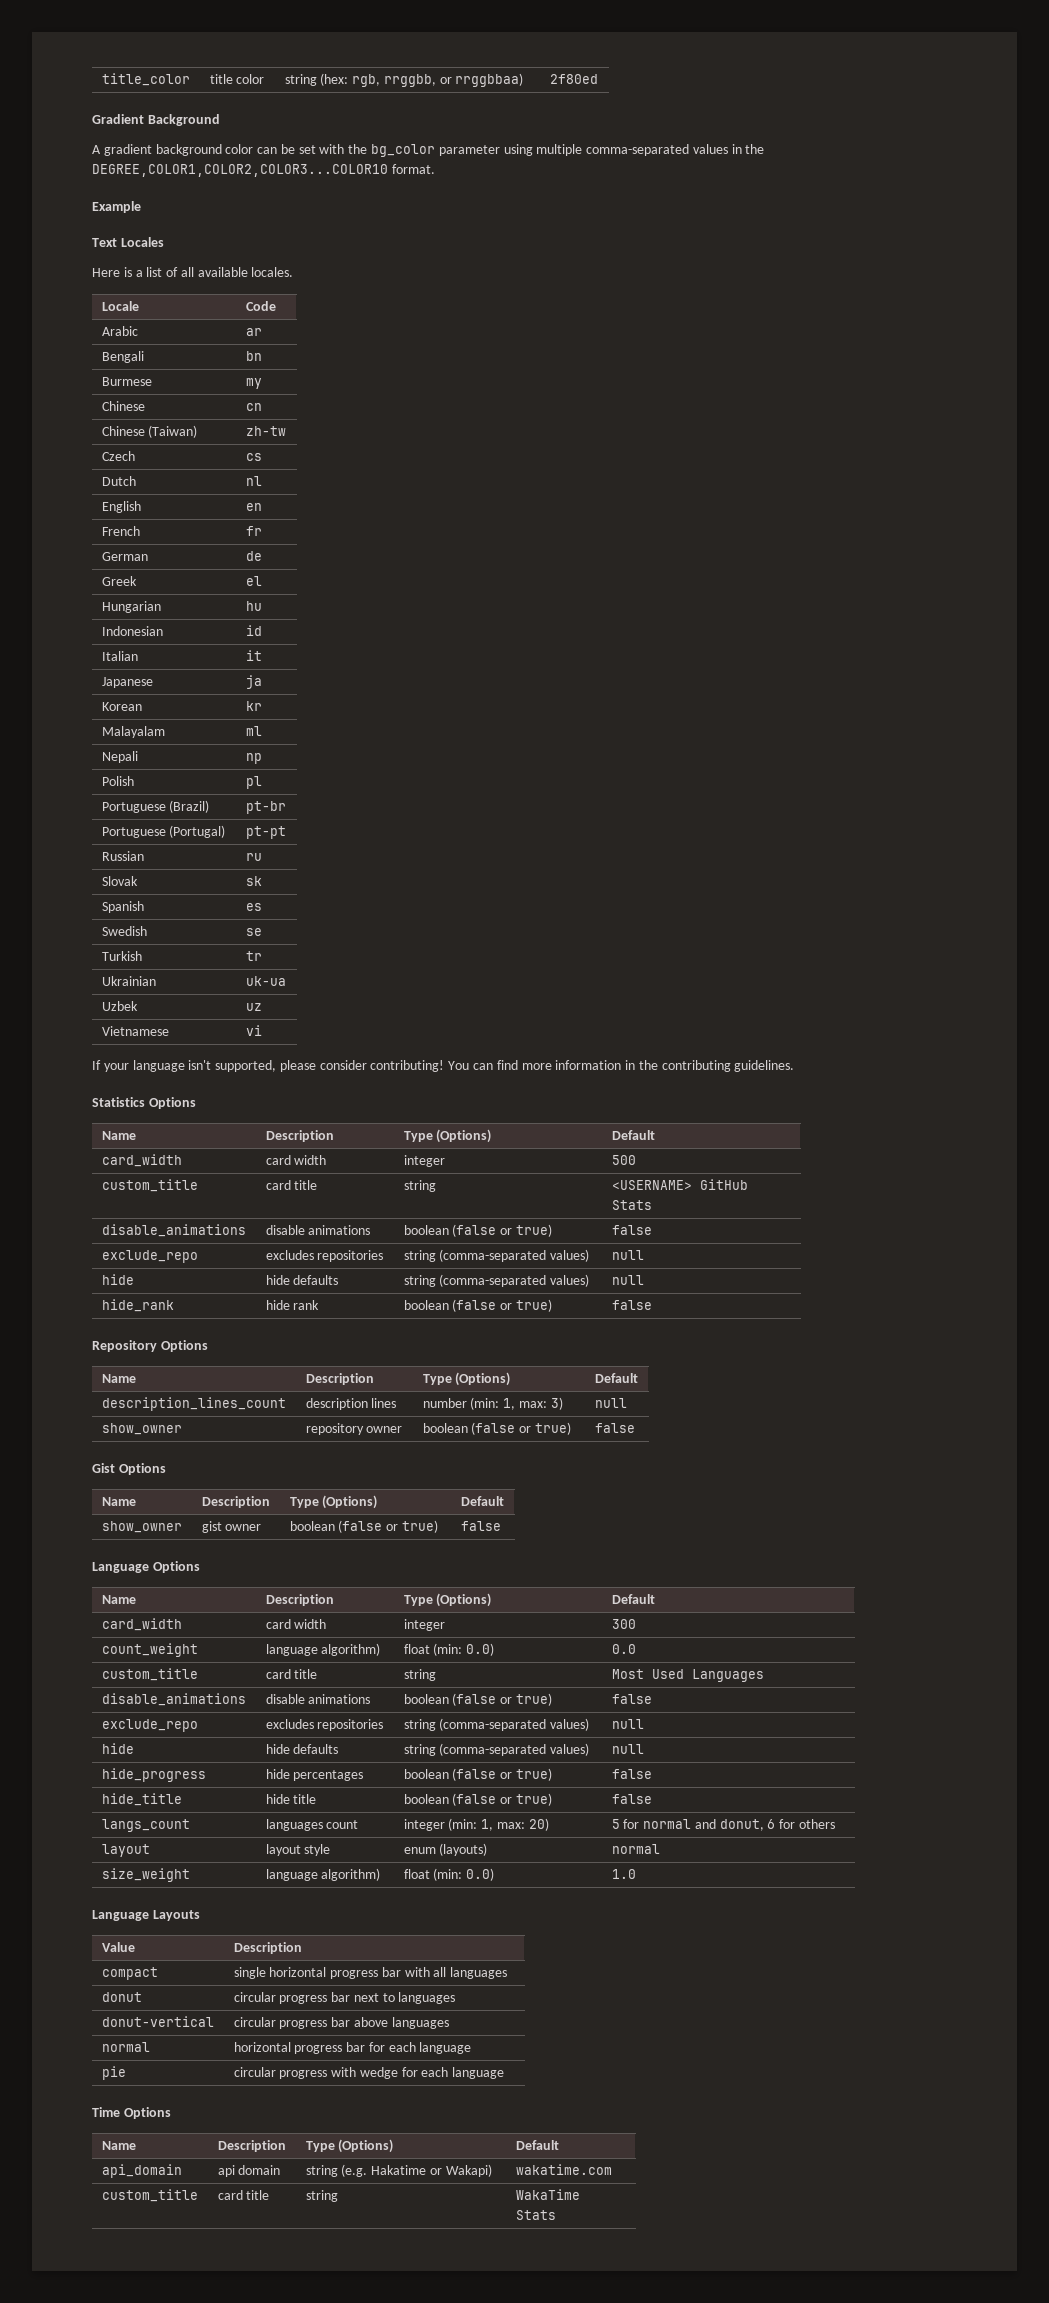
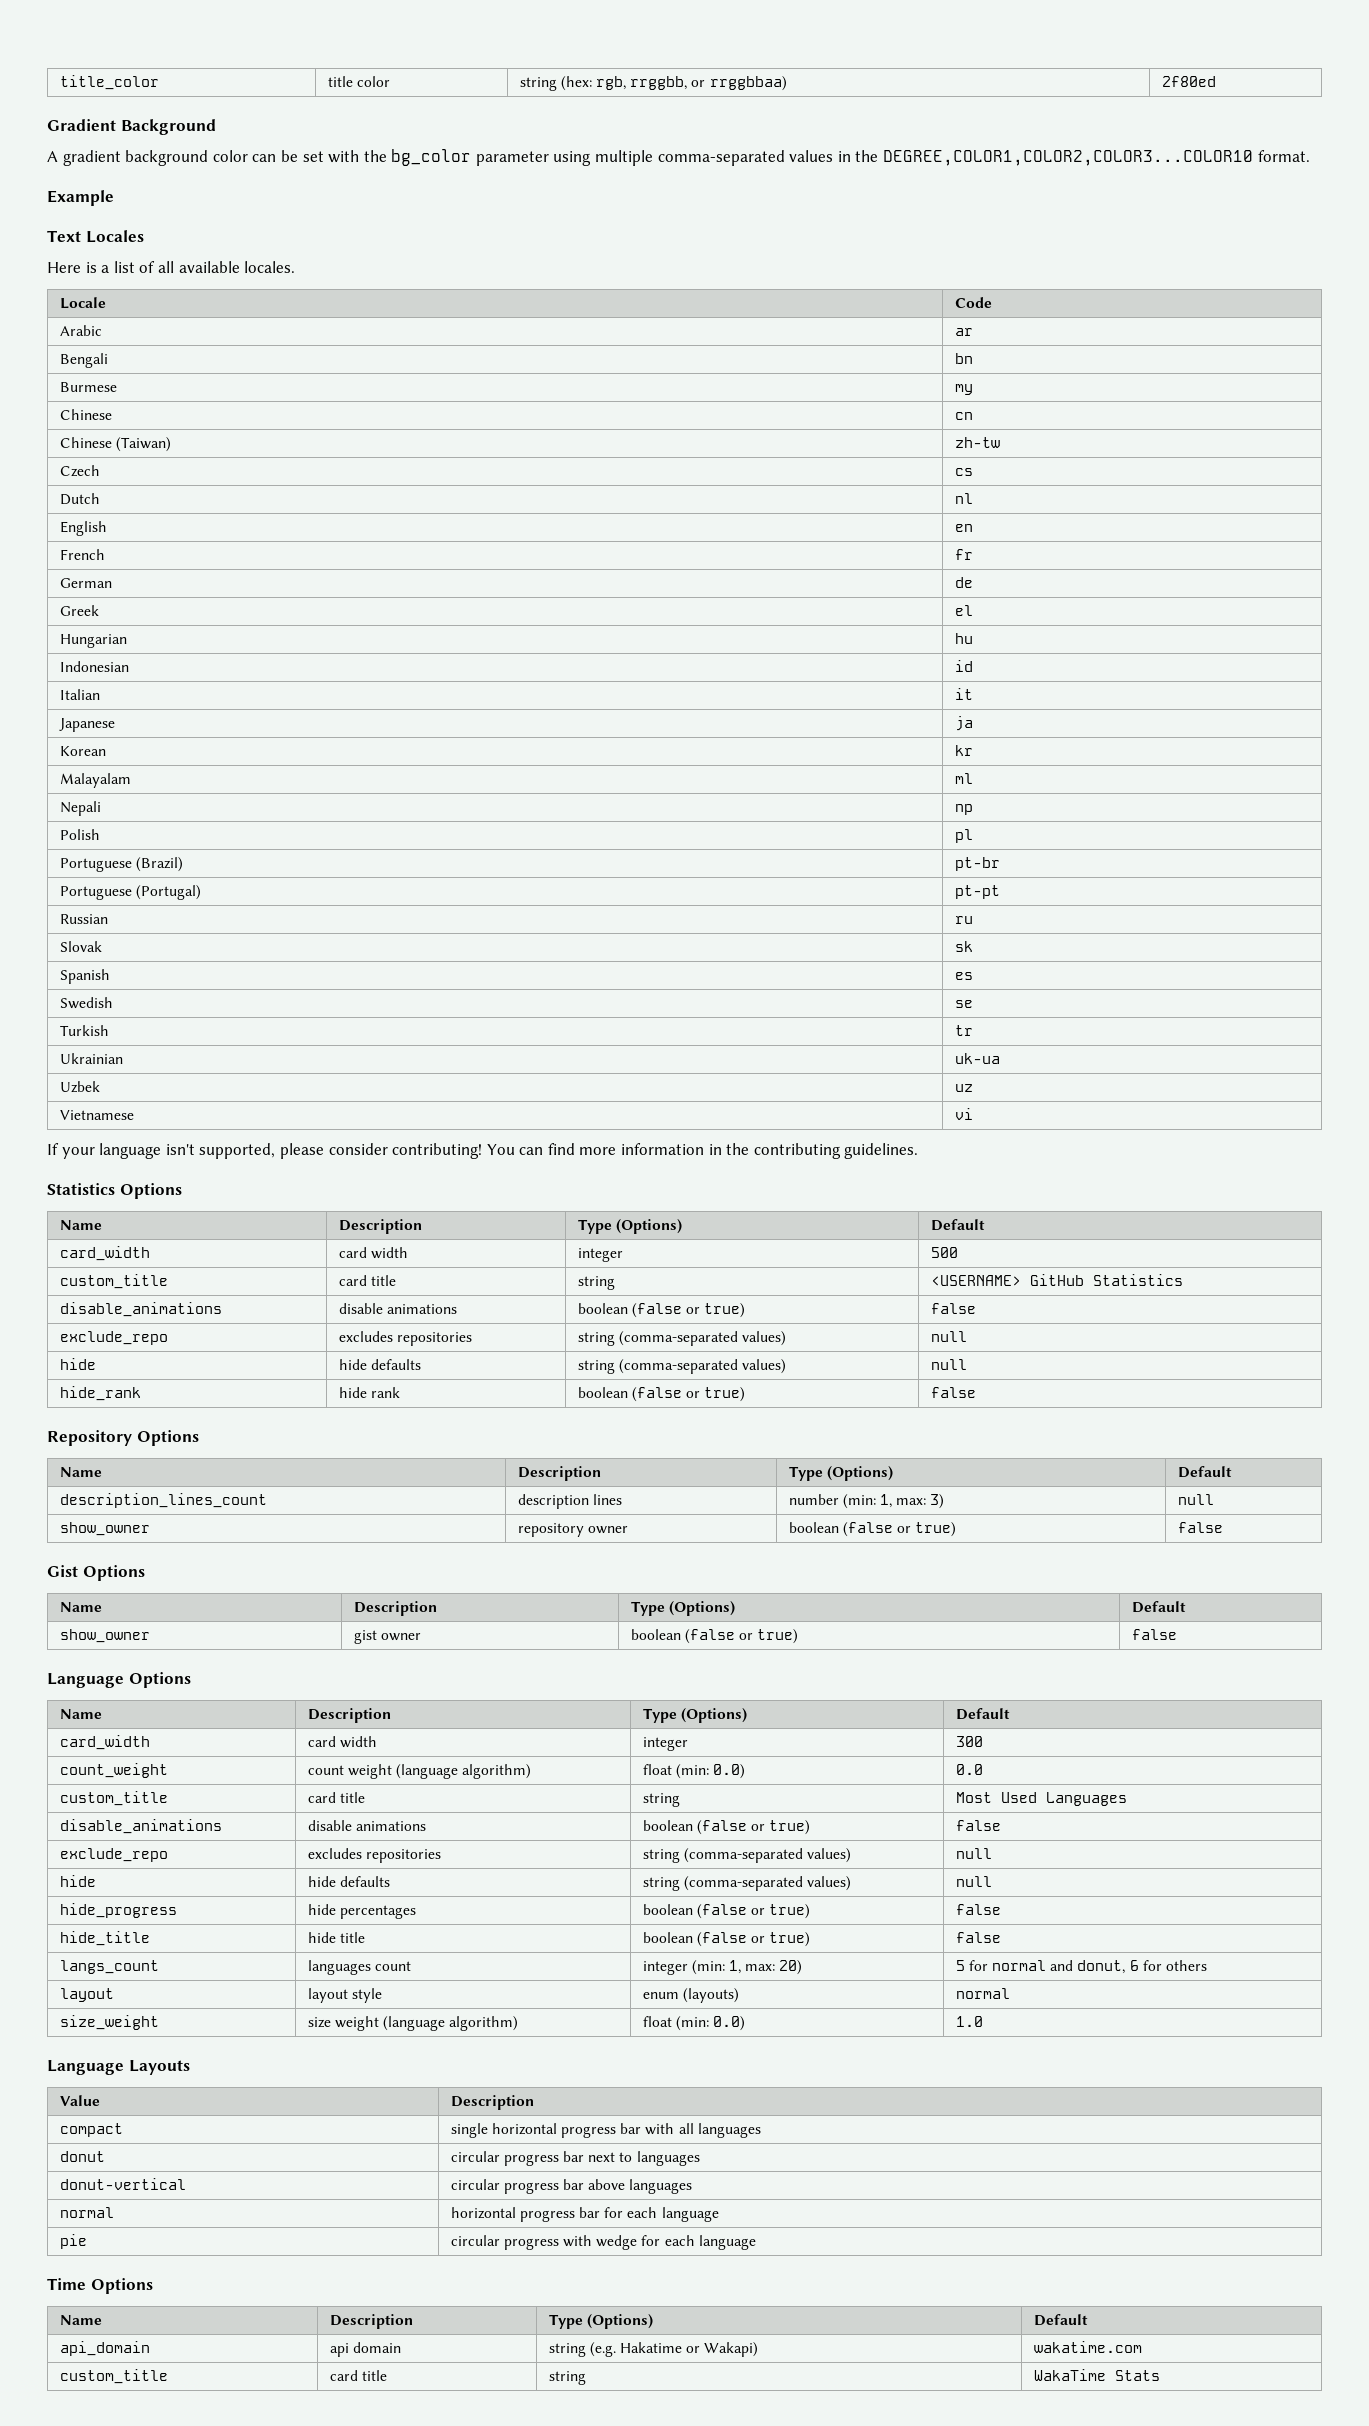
- custom_title | card title | string | <USERNAME> GitHub Stats
+ custom_title | card title | string | <USERNAME> GitHub Statistics
- count_weight | language algorithm) | float (min: 0.0) | 0.0
+ count_weight | count weight (language algorithm) | float (min: 0.0) | 0.0
- size_weight | language algorithm) | float (min: 0.0) | 1.0
+ size_weight | size weight (language algorithm) | float (min: 0.0) | 1.0

